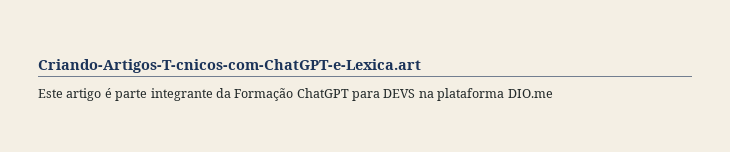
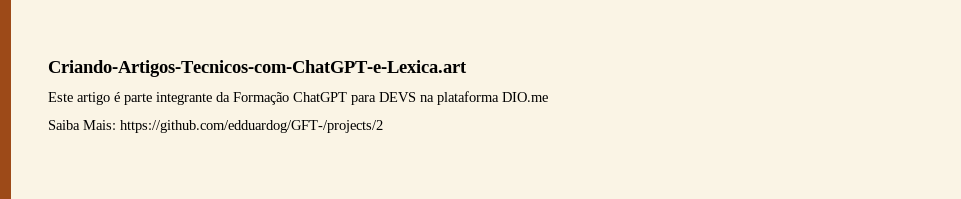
- Criando-Artigos-T-cnicos-com-ChatGPT-e-Lexica.art
+ Criando-Artigos-Tecnicos-com-ChatGPT-e-Lexica.art
+ Saiba Mais: https://github.com/edduardog/GFT-/projects/2

